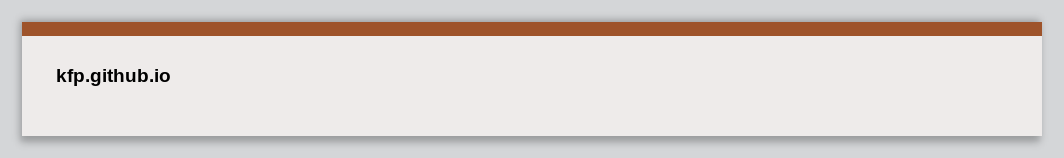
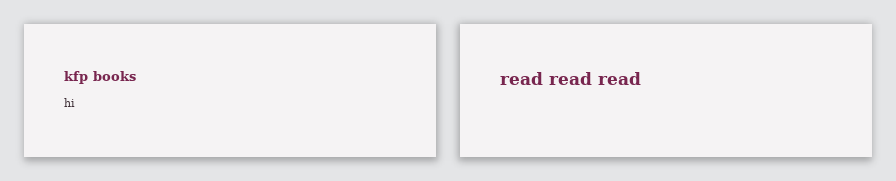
- kfp.github.io
+ kfp books
+ hi
+ read read read

